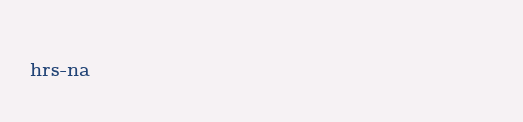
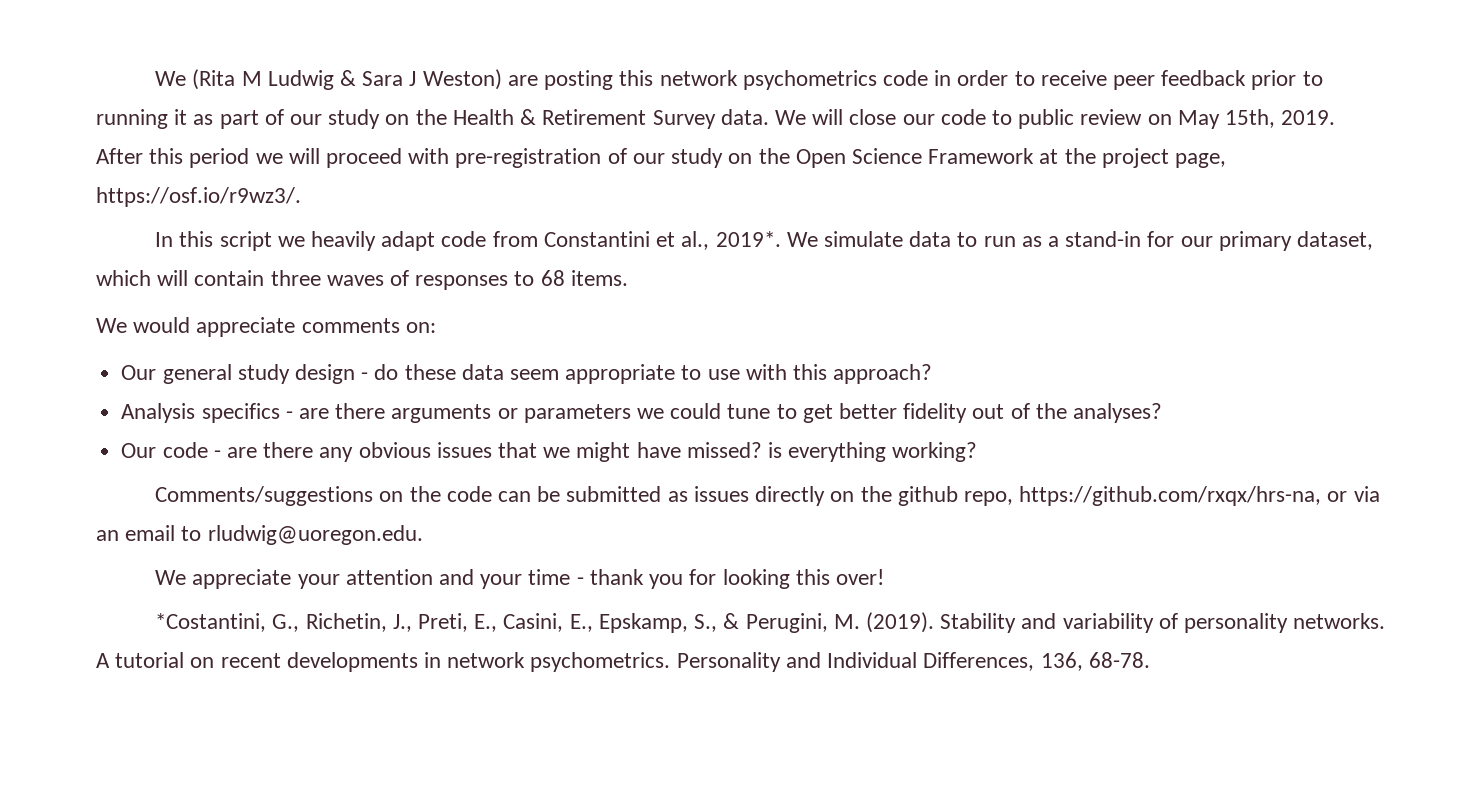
- hrs-na
+ We (Rita M Ludwig & Sara J Weston) are posting this network psychometrics code in order to receive peer feedback prior to running it as part of our study on the Health & Retirement Survey data. We will close our code to public review on May 15th, 2019. After this period we will proceed with pre-registration of our study on the Open Science Framework at the project page, https://osf.io/r9wz3/.
+ In this script we heavily adapt code from Constantini et al., 2019*. We simulate data to run as a stand-in for our primary dataset, which will contain three waves of responses to 68 items.
+ We would appreciate comments on:
+ Our general study design - do these data seem appropriate to use with this approach?
+ Analysis specifics - are there arguments or parameters we could tune to get better fidelity out of the analyses?
+ Our code - are there any obvious issues that we might have missed? is everything working?
+ Comments/suggestions on the code can be submitted as issues directly on the github repo, https://github.com/rxqx/hrs-na, or via an email to rludwig@uoregon.edu.
+ We appreciate your attention and your time - thank you for looking this over!
+ *Costantini, G., Richetin, J., Preti, E., Casini, E., Epskamp, S., & Perugini, M. (2019). Stability and variability of personality networks. A tutorial on recent developments in network psychometrics. Personality and Individual Differences, 136, 68-78.

